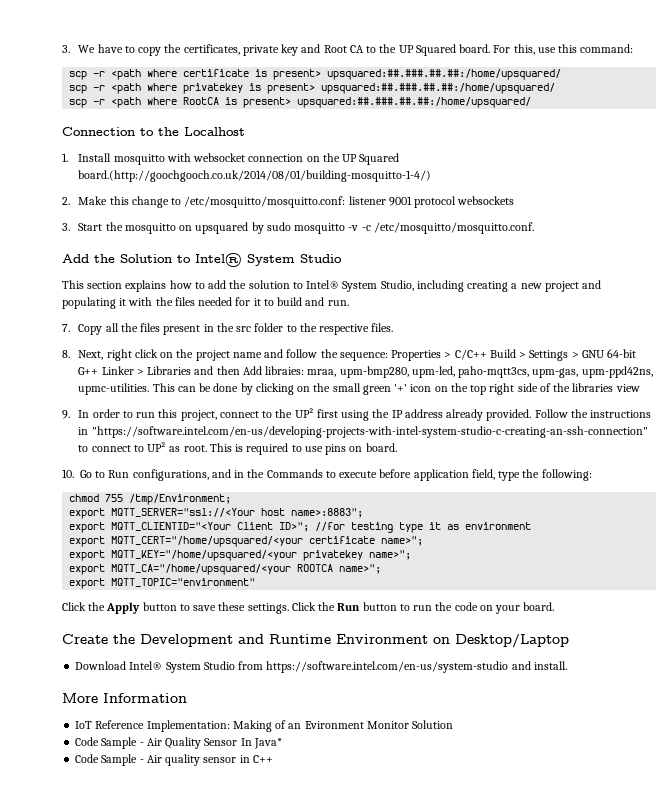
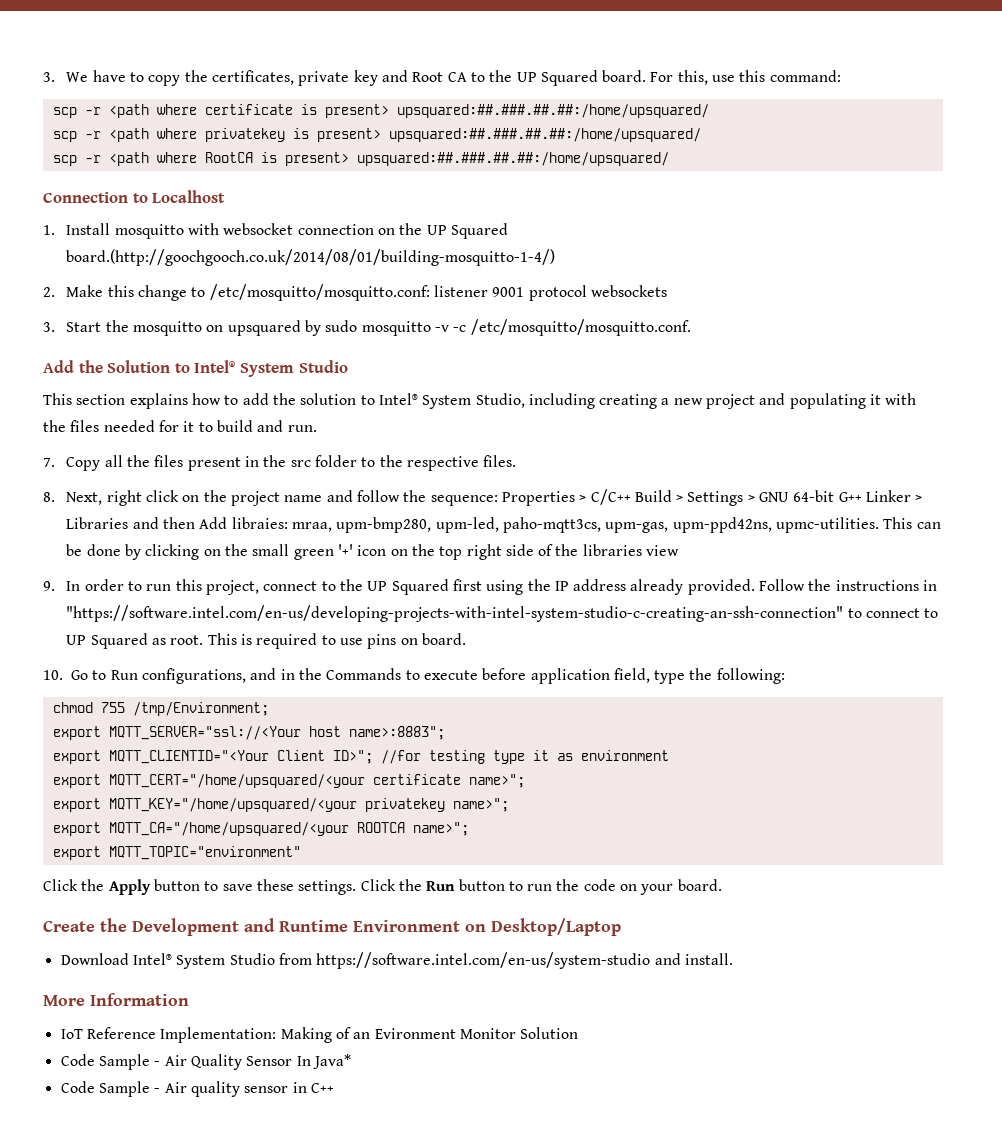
- Connection to the Localhost
+ Connection to Localhost
- 9. In order to run this project, connect to the UP² first using the IP address already provided.
+ 9. In order to run this project, connect to the UP Squared first using the IP address already provided.
- Follow the instructions in "https://software.intel.com/en-us/developing-projects-with-intel-system-studio-c-creating-an-ssh-connection" to connect to UP² as root.
+ Follow the instructions in "https://software.intel.com/en-us/developing-projects-with-intel-system-studio-c-creating-an-ssh-connection" to connect to UP Squared as root.

